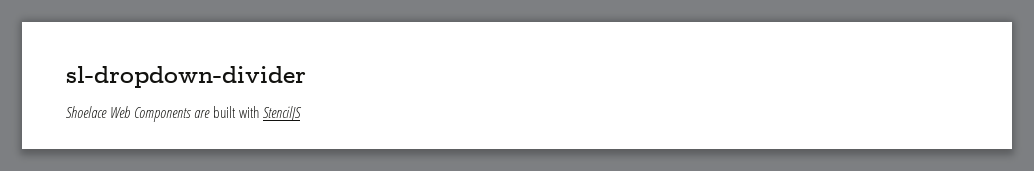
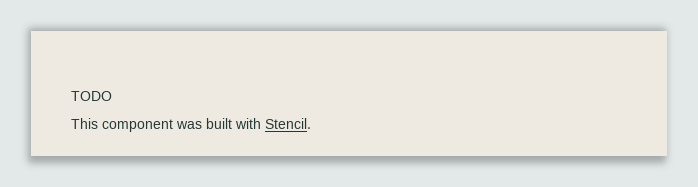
- sl-dropdown-divider
- Shoelace Web Components are built with StencilJS
+ TODO
+ This component was built with Stencil.

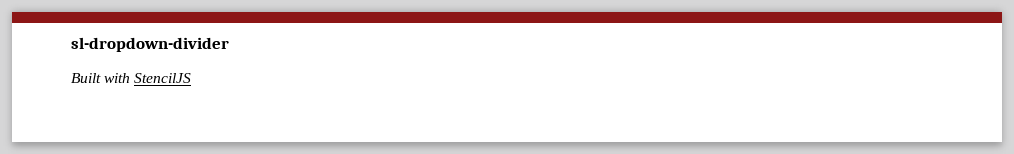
- TODO
- This component was built with Stencil.
+ sl-dropdown-divider
+ Built with StencilJS

